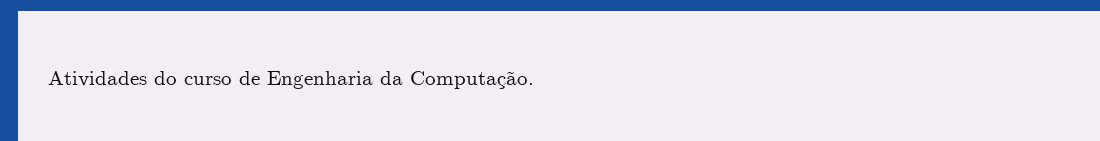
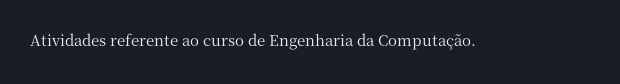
- Atividades do curso de Engenharia da Computação.
+ Atividades referente ao curso de Engenharia da Computação.

